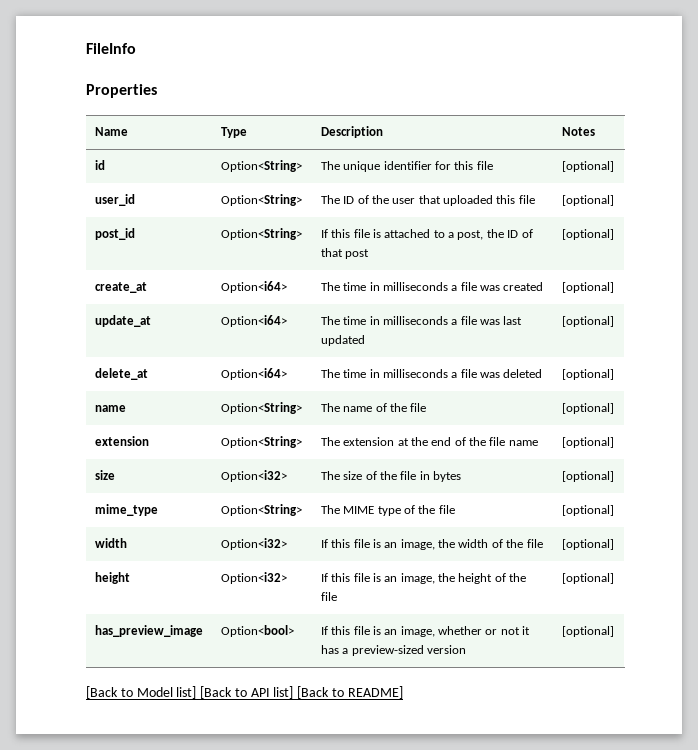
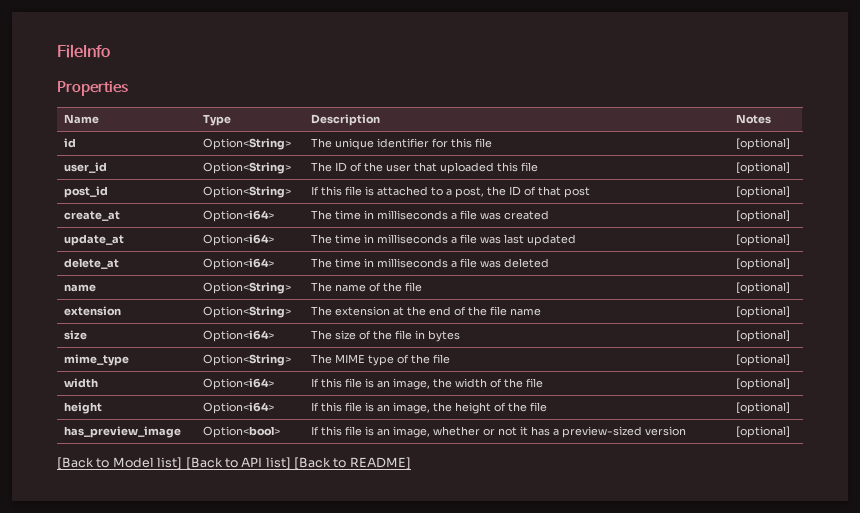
- size | Option<i32> | The size of the file in bytes | [optional]
+ size | Option<i64> | The size of the file in bytes | [optional]
- width | Option<i32> | If this file is an image, the width of the file | [optional]
+ width | Option<i64> | If this file is an image, the width of the file | [optional]
- height | Option<i32> | If this file is an image, the height of the file | [optional]
+ height | Option<i64> | If this file is an image, the height of the file | [optional]

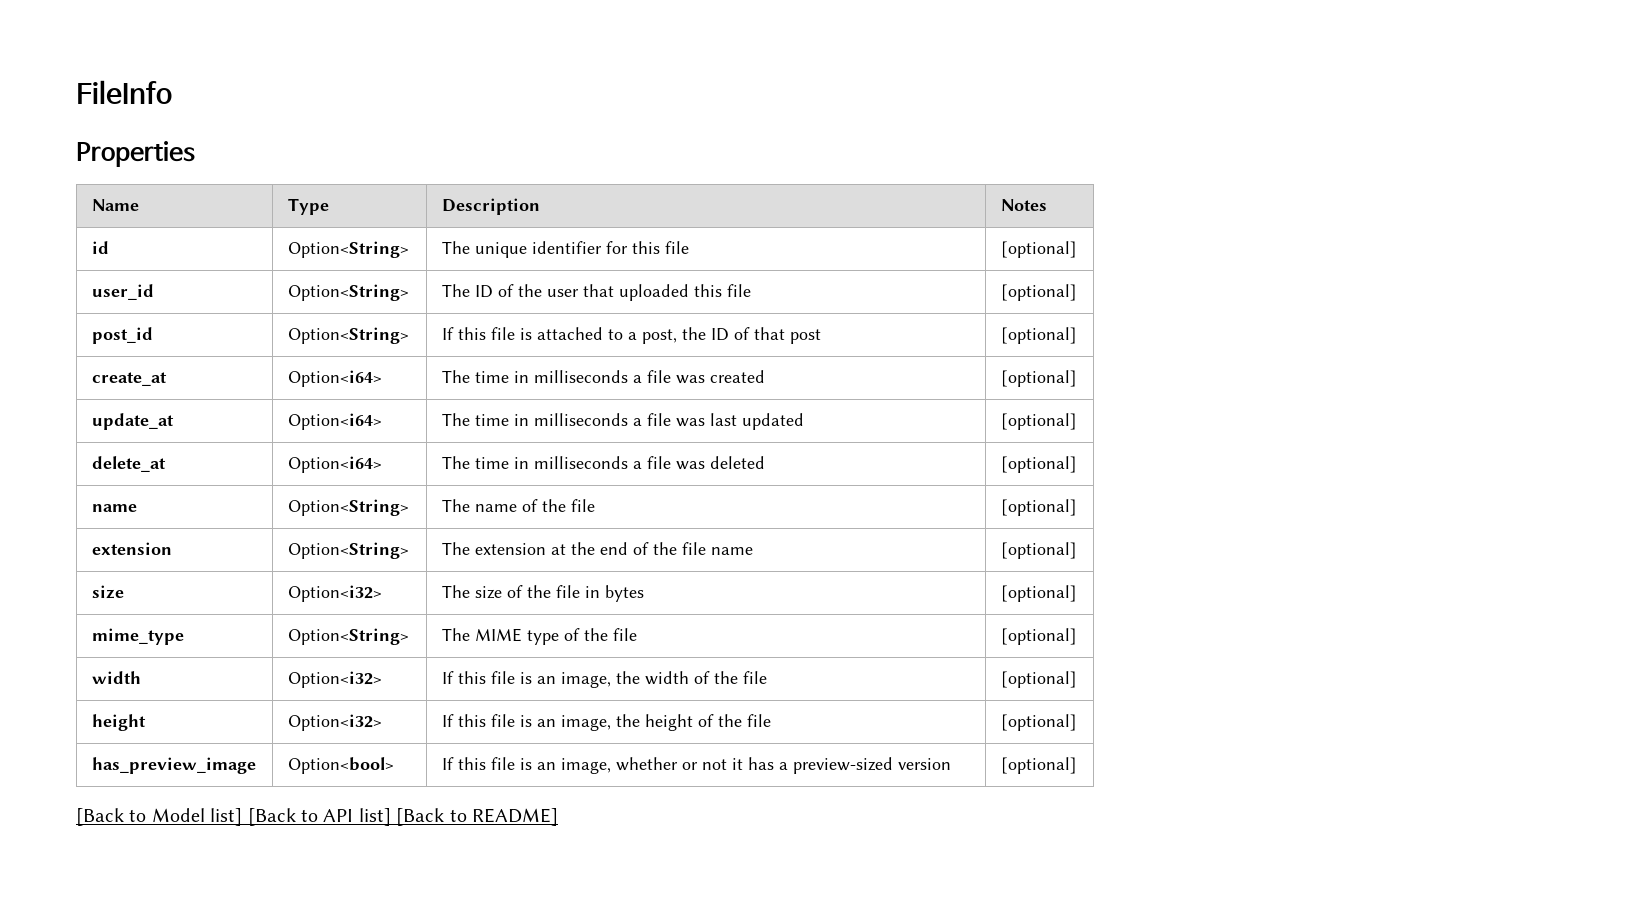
- size | Option<i64> | The size of the file in bytes | [optional]
+ size | Option<i32> | The size of the file in bytes | [optional]
- width | Option<i64> | If this file is an image, the width of the file | [optional]
+ width | Option<i32> | If this file is an image, the width of the file | [optional]
- height | Option<i64> | If this file is an image, the height of the file | [optional]
+ height | Option<i32> | If this file is an image, the height of the file | [optional]

